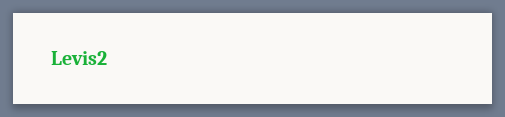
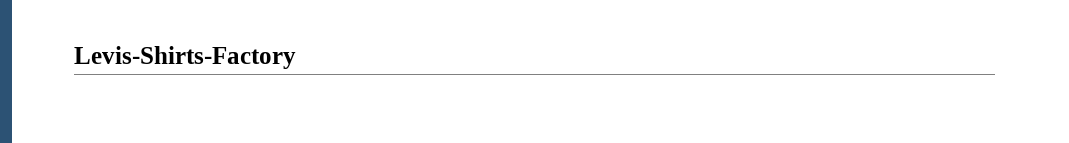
- Levis2
+ Levis-Shirts-Factory

